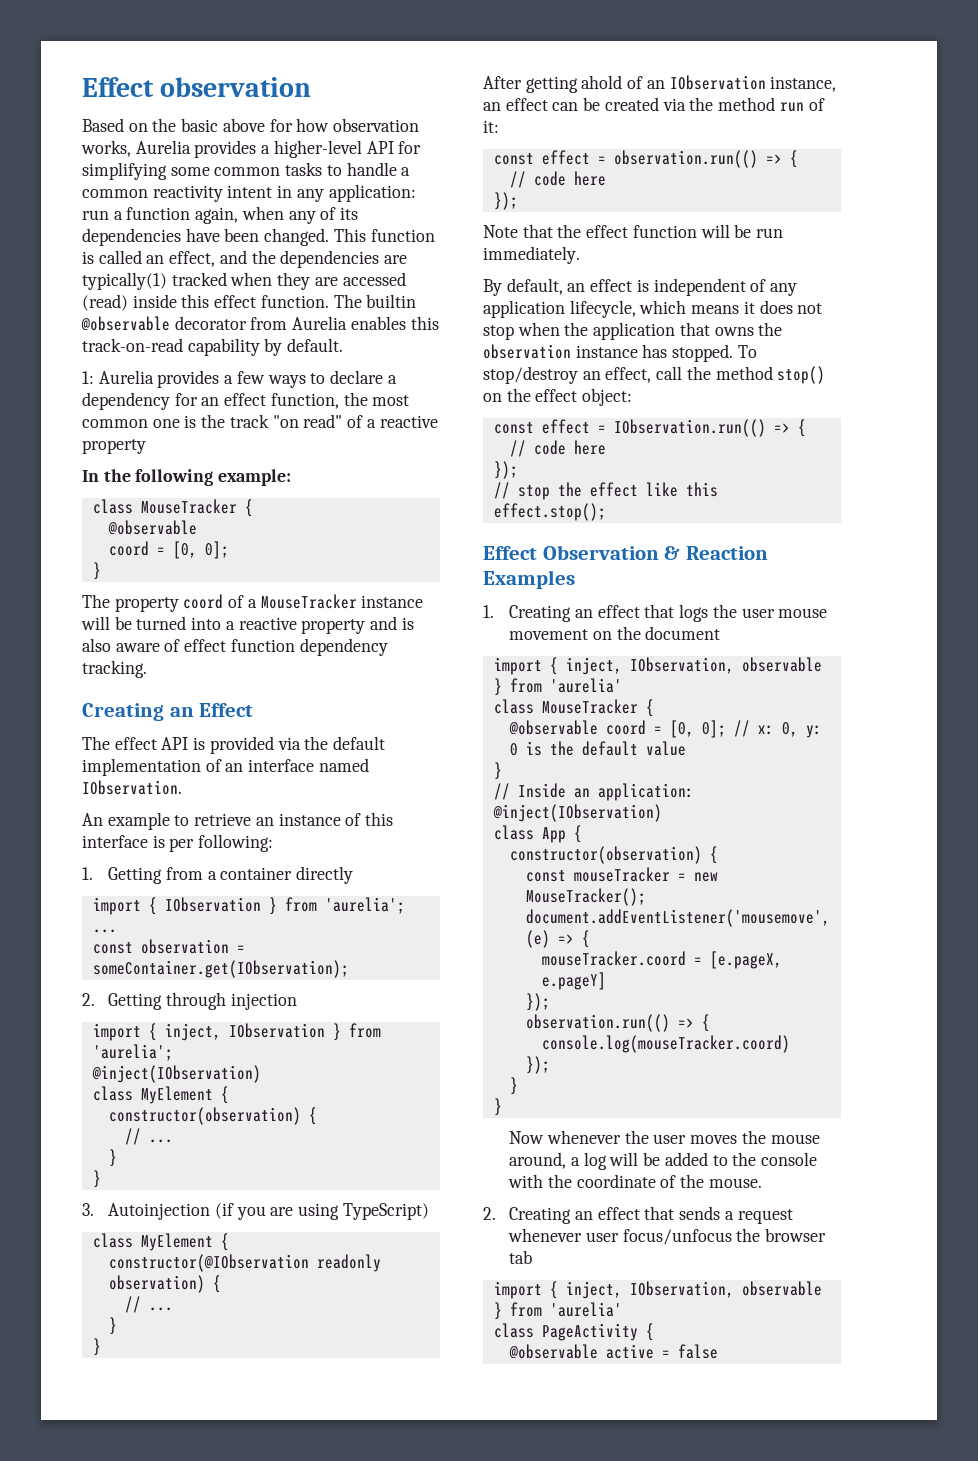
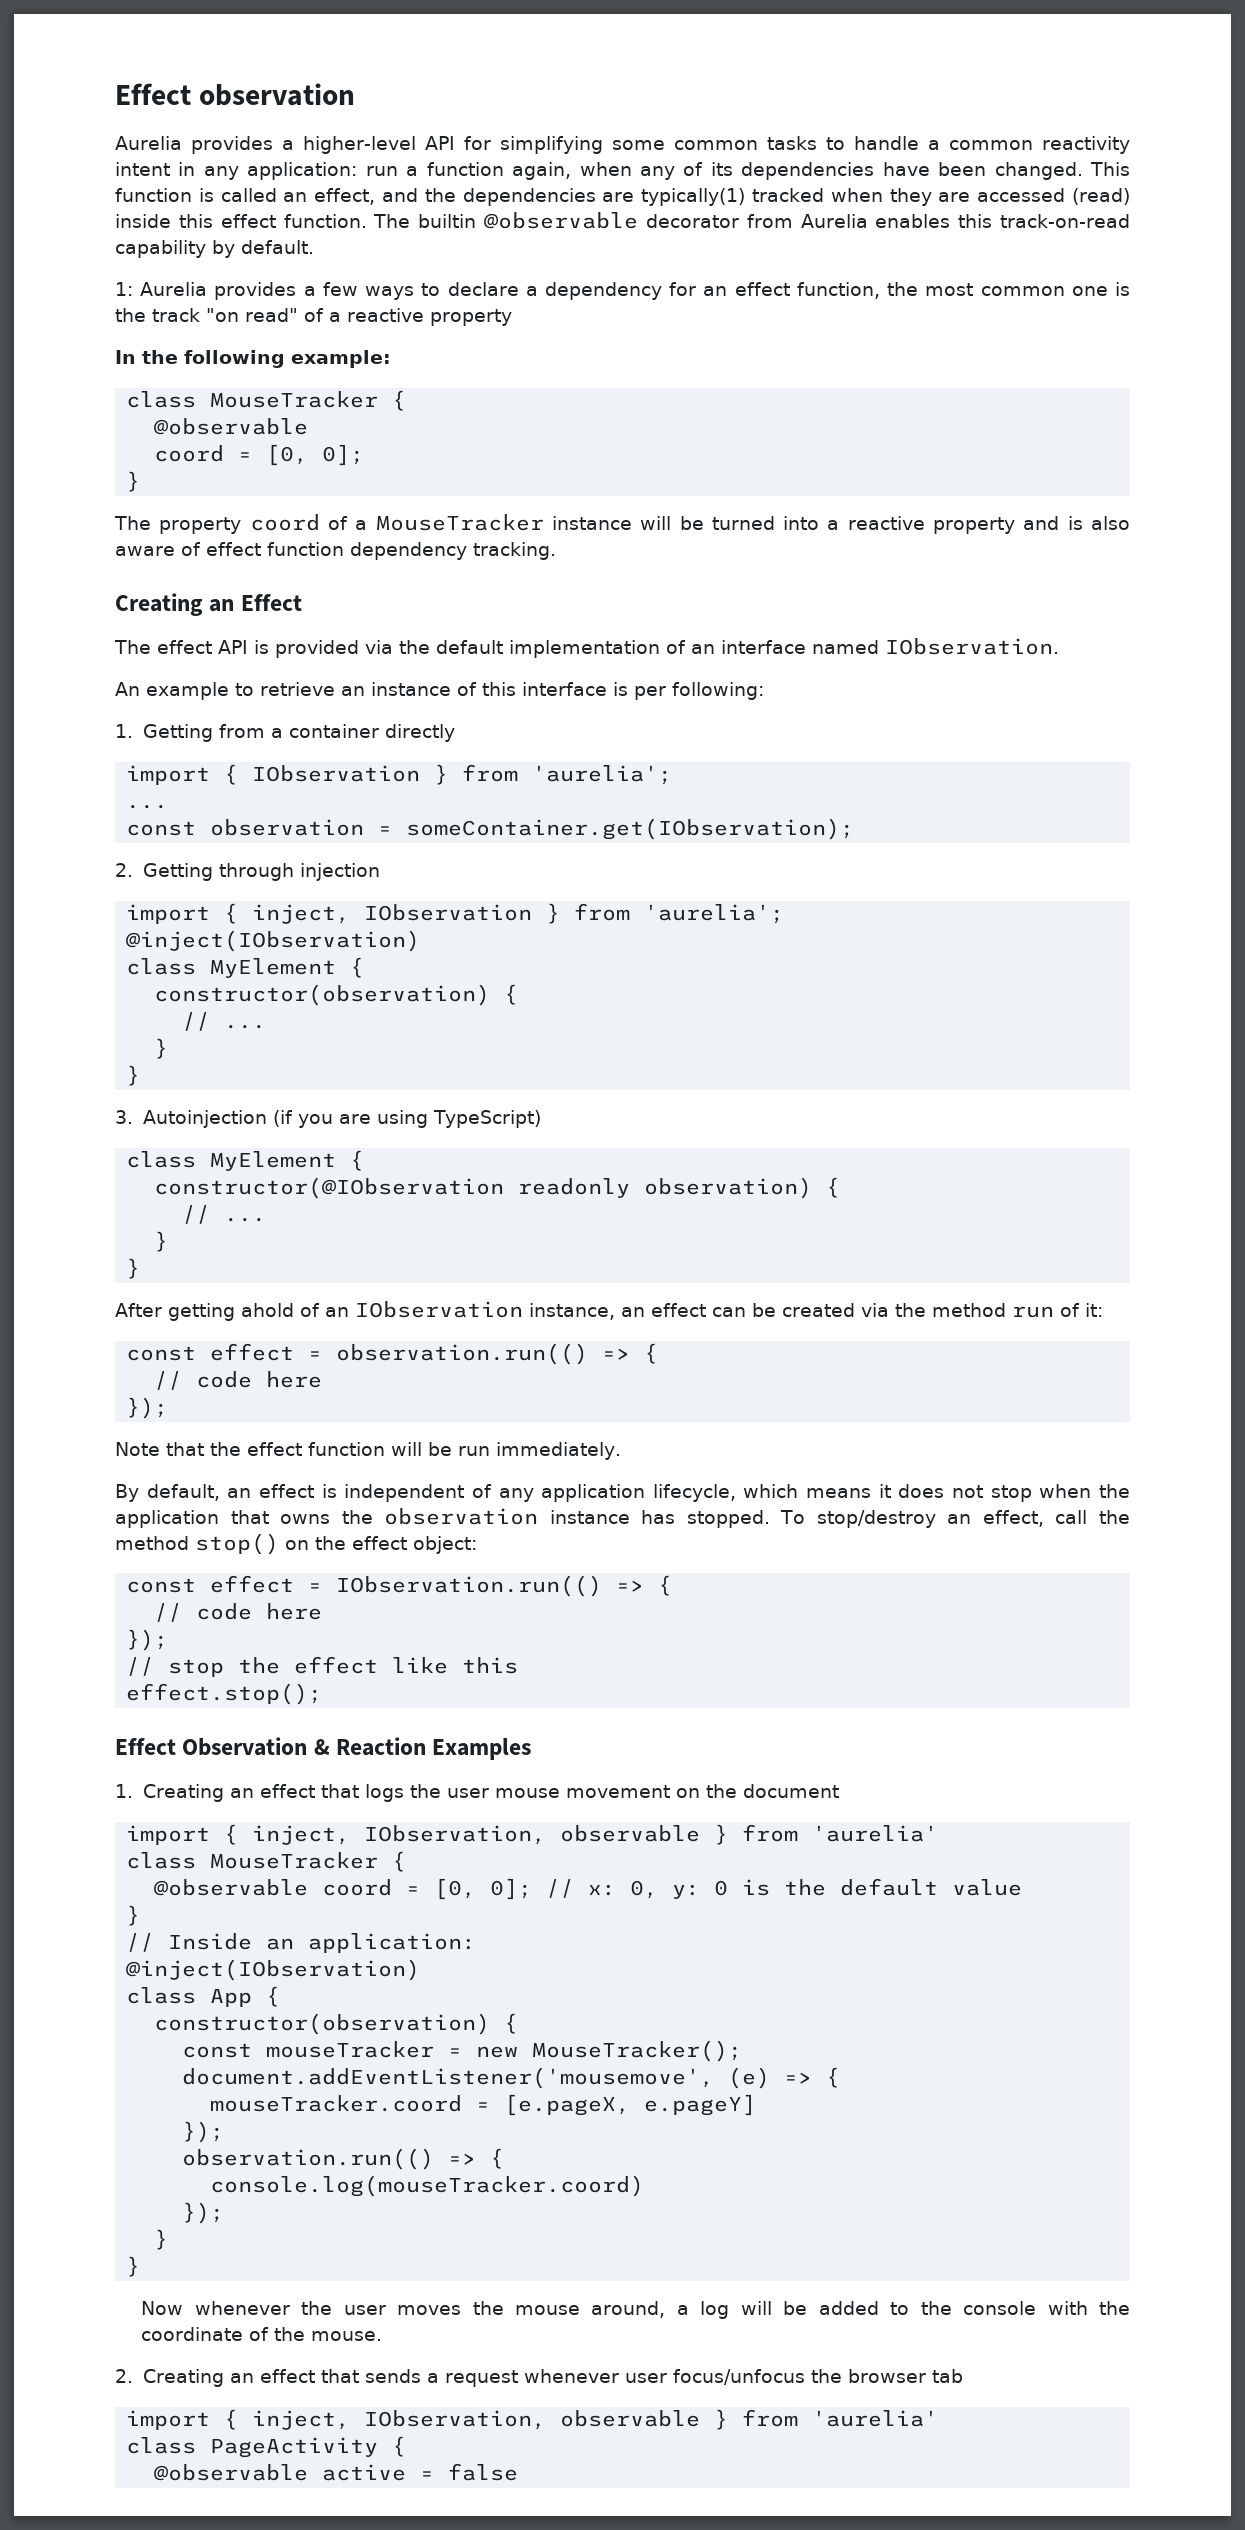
- Based on the basic above for how observation works, Aurelia provides a higher-level API for simplifying some common tasks to handle a common reactivity intent in any application: run a function again, when any of its dependencies have been changed.
+ Aurelia provides a higher-level API for simplifying some common tasks to handle a common reactivity intent in any application: run a function again, when any of its dependencies have been changed.

